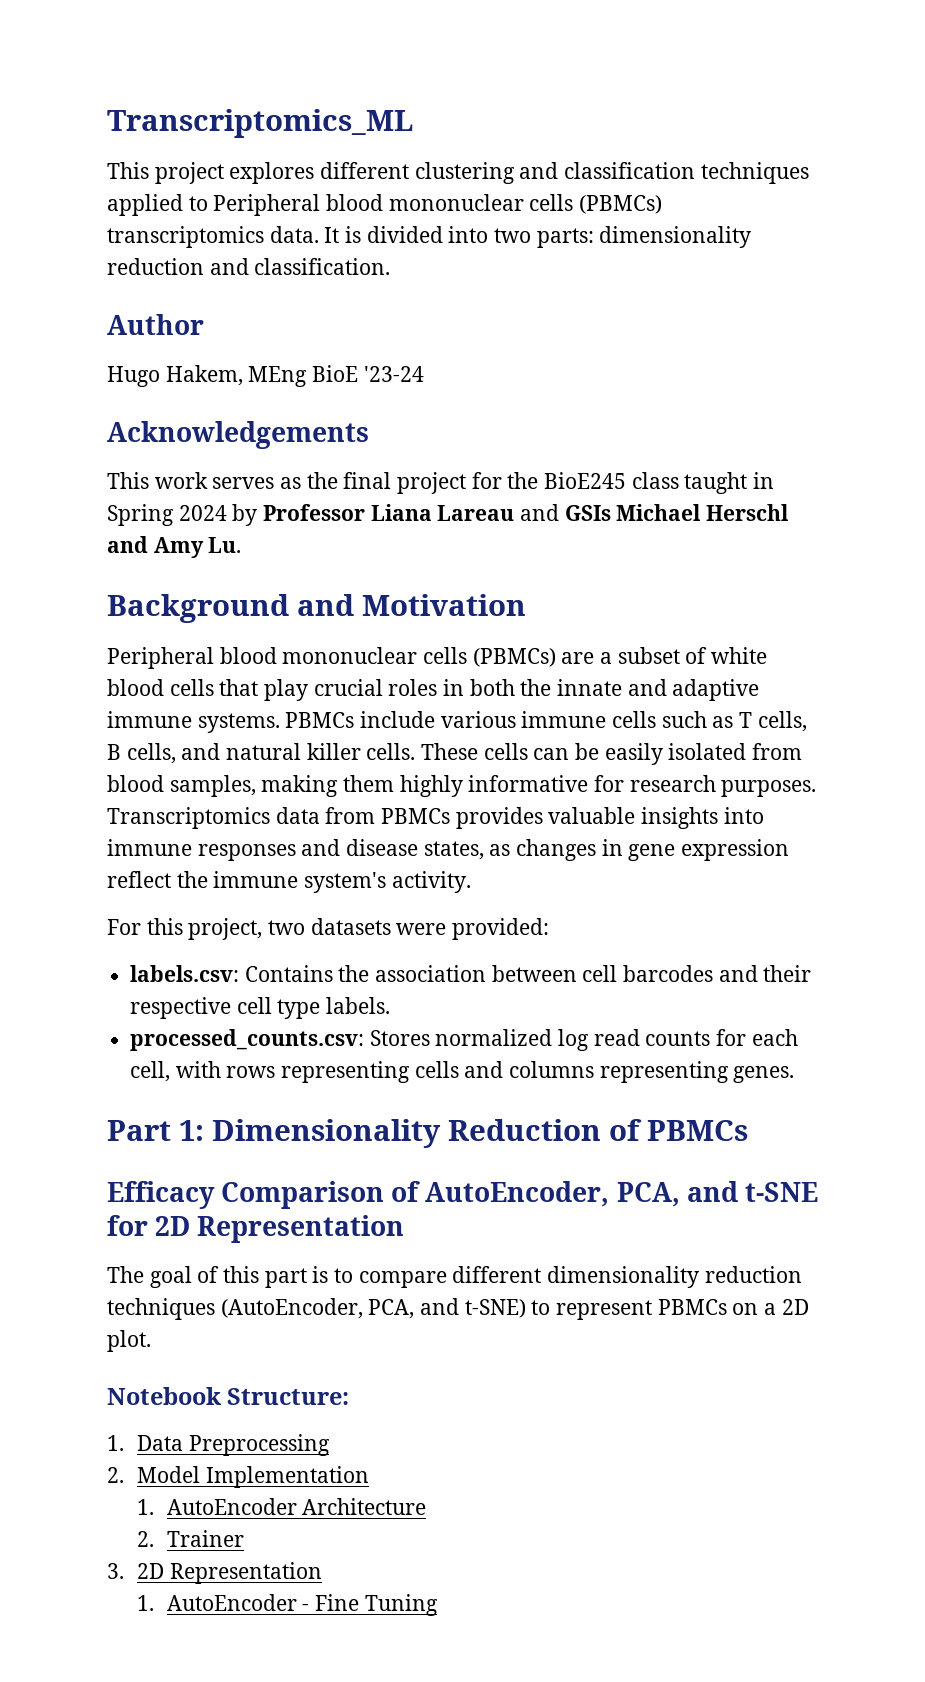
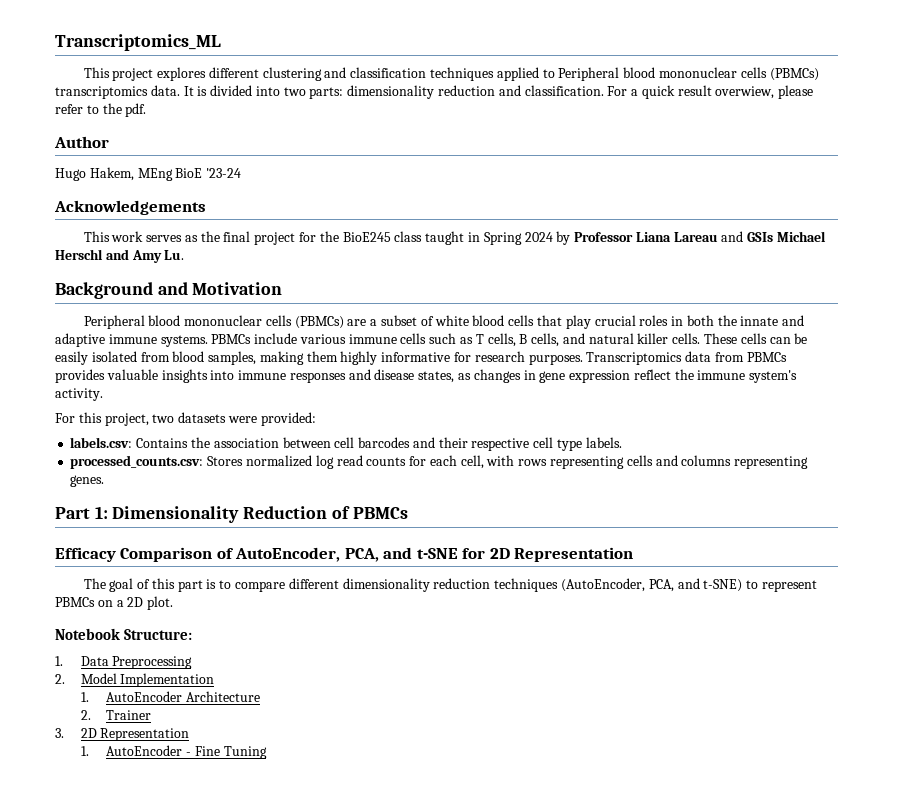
+ For a quick result overwiew, please refer to the pdf.

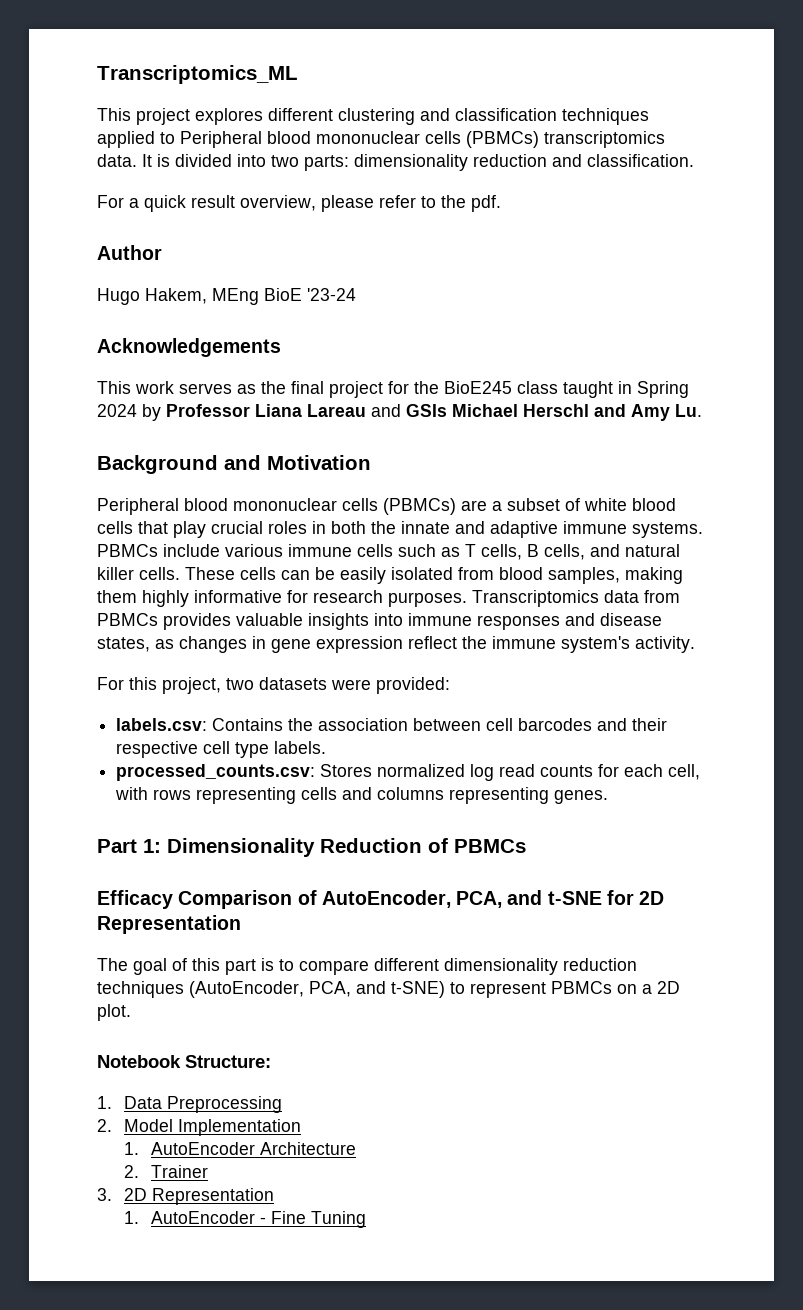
- It is divided into two parts: dimensionality reduction and classification. For a quick result overwiew, please refer to the pdf.
+ It is divided into two parts: dimensionality reduction and classification.
+ For a quick result overview, please refer to the pdf.

